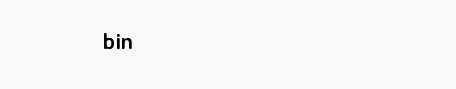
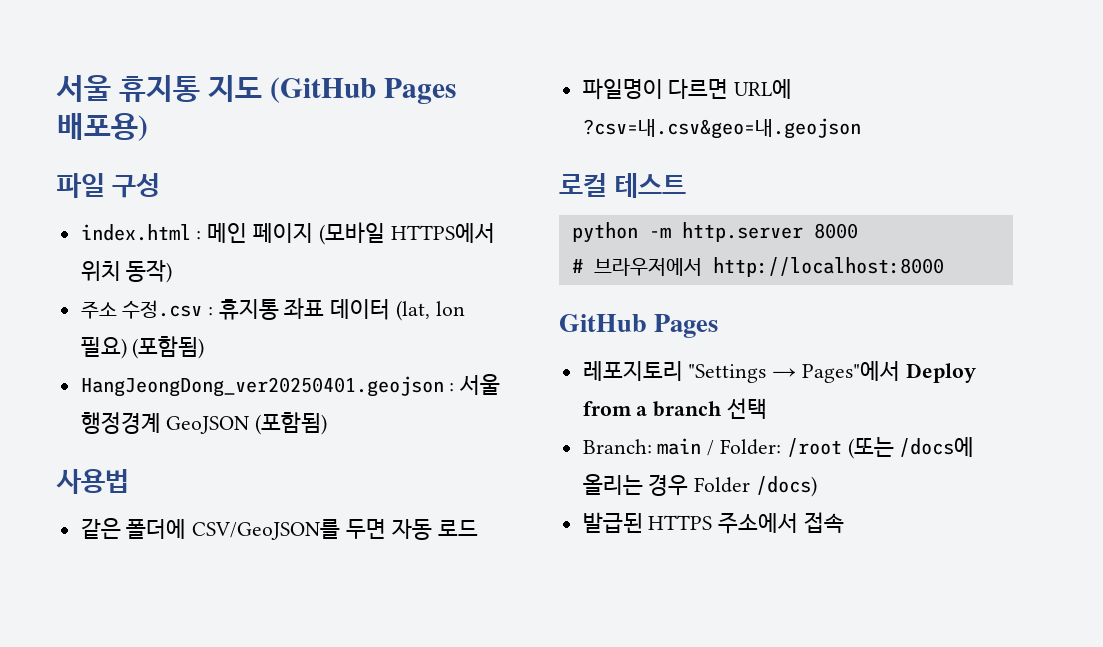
- bin
+ 서울 휴지통 지도 (GitHub Pages 배포용)
+ 파일 구성
+ index.html : 메인 페이지 (모바일 HTTPS에서 위치 동작)
+ 주소 수정.csv : 휴지통 좌표 데이터 (lat, lon 필요) (포함됨)
+ HangJeongDong_ver20250401.geojson : 서울 행정경계 GeoJSON (포함됨)
+ 사용법
+ 같은 폴더에 CSV/GeoJSON를 두면 자동 로드
+ 파일명이 다르면 URL에 ?csv=내.csv&geo=내.geojson
+ 로컬 테스트
+ python -m http.server 8000
+ # 브라우저에서 http://localhost:8000
+ GitHub Pages
+ 레포지토리 "Settings → Pages"에서 Deploy from a branch 선택
+ Branch: main / Folder: /root (또는 /docs에 올리는 경우 Folder /docs)
+ 발급된 HTTPS 주소에서 접속

